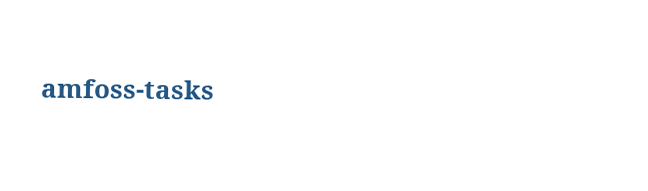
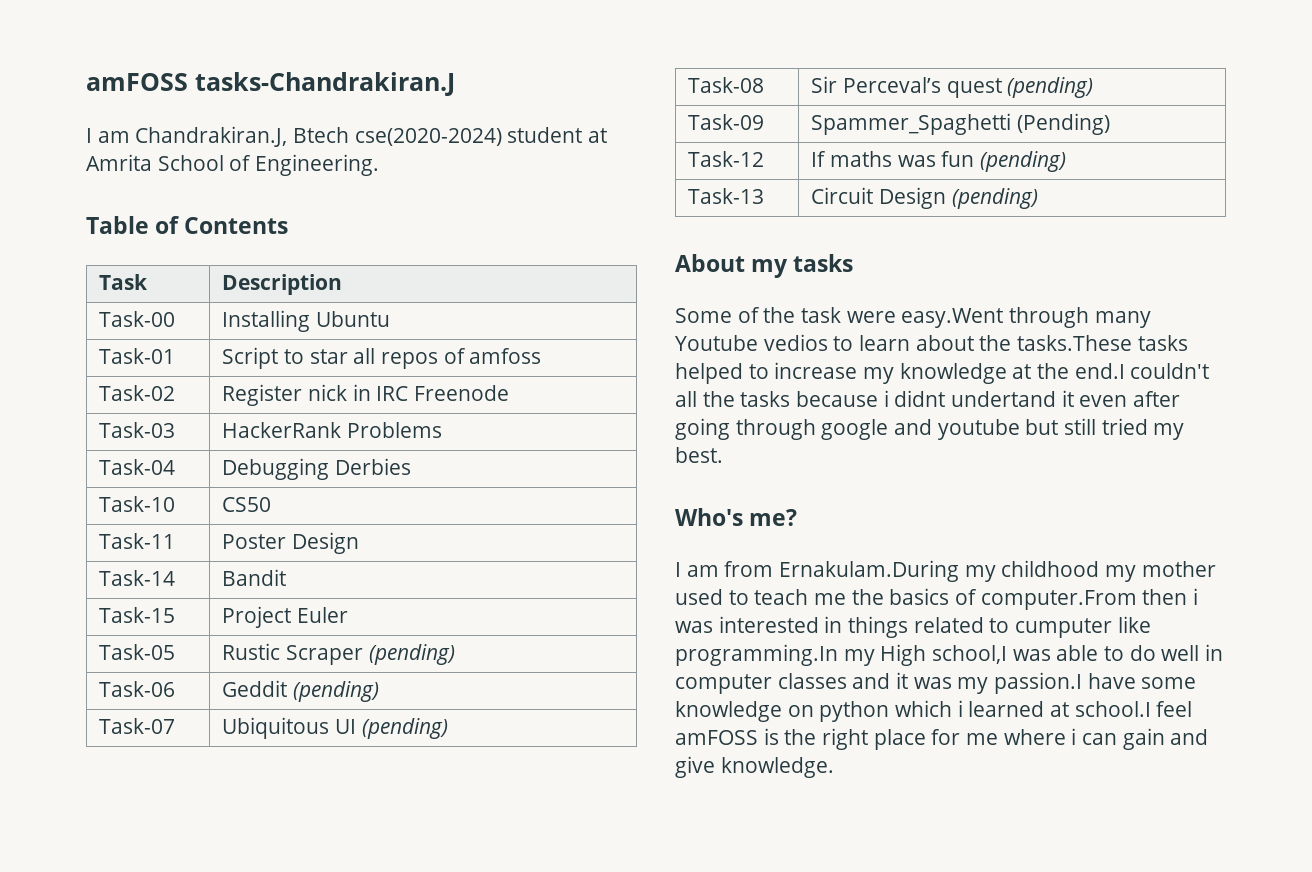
- amfoss-tasks
+ amFOSS tasks-Chandrakiran.J
+ I am Chandrakiran.J, Btech cse(2020-2024) student at Amrita School of Engineering.
+ Table of Contents
+ Task | Description
+ Task-00 | Installing Ubuntu
+ Task-01 | Script to star all repos of amfoss
+ Task-02 | Register nick in IRC Freenode
+ Task-03 | HackerRank Problems
+ Task-04 | Debugging Derbies
+ Task-10 | CS50
+ Task-11 | Poster Design
+ Task-14 | Bandit
+ Task-15 | Project Euler
+ Task-05 | Rustic Scraper (pending)
+ Task-06 | Geddit (pending)
+ Task-07 | Ubiquitous UI (pending)
+ Task-08 | Sir Perceval’s quest (pending)
+ Task-09 | Spammer_Spaghetti (Pending)
+ Task-12 | If maths was fun (pending)
+ Task-13 | Circuit Design (pending)
+ About my tasks
+ Some of the task were easy.Went through many Youtube vedios to learn about the tasks.These tasks helped to increase my knowledge at the end.I couldn't all the tasks because i didnt undertand it even after going through google and youtube but still tried my best.
+ Who's me?
+ I am from Ernakulam.During my childhood my mother used to teach me the basics of computer.From then i was interested in things related to cumputer like programming.In my High school,I was able to do well in computer classes and it was my passion.I have some knowledge on python which i learned at school.I feel amFOSS is the right place for me where i can gain and give knowledge.

